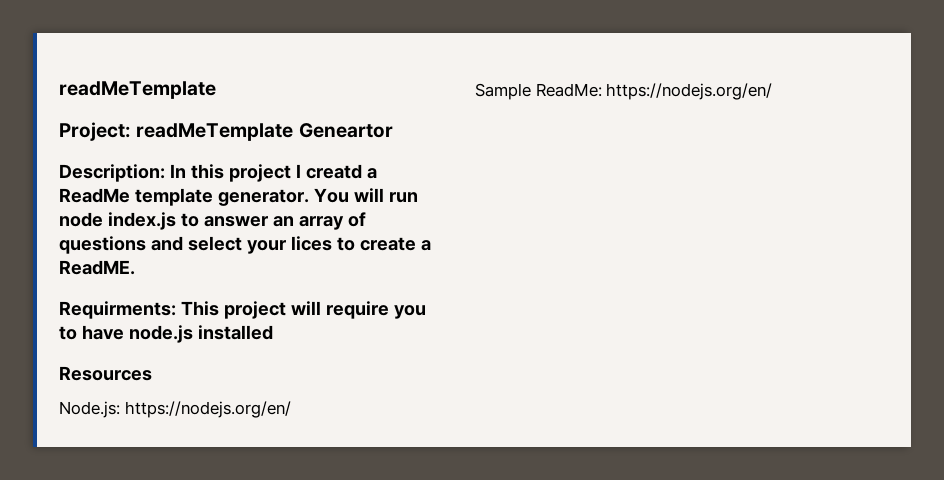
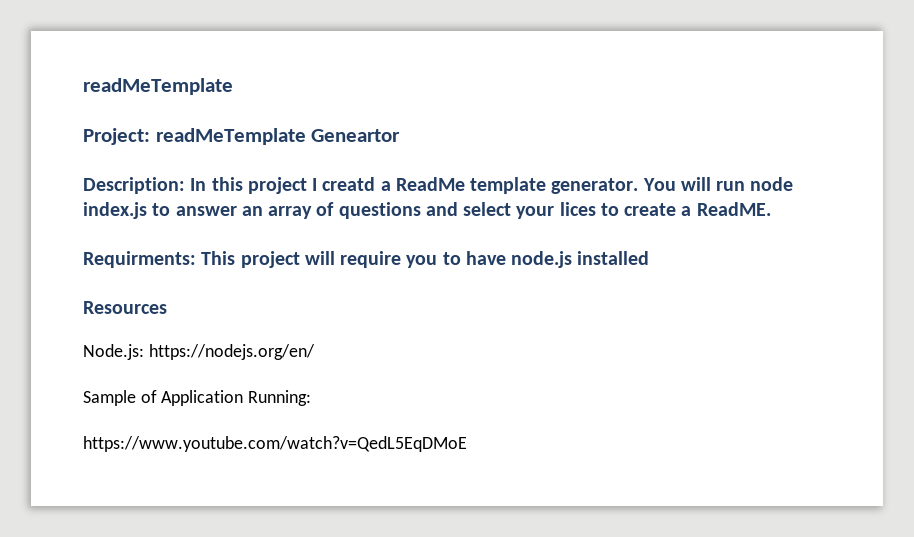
- Sample ReadMe: https://nodejs.org/en/
+ Sample of Application Running:
+ https://www.youtube.com/watch?v=QedL5EqDMoE

